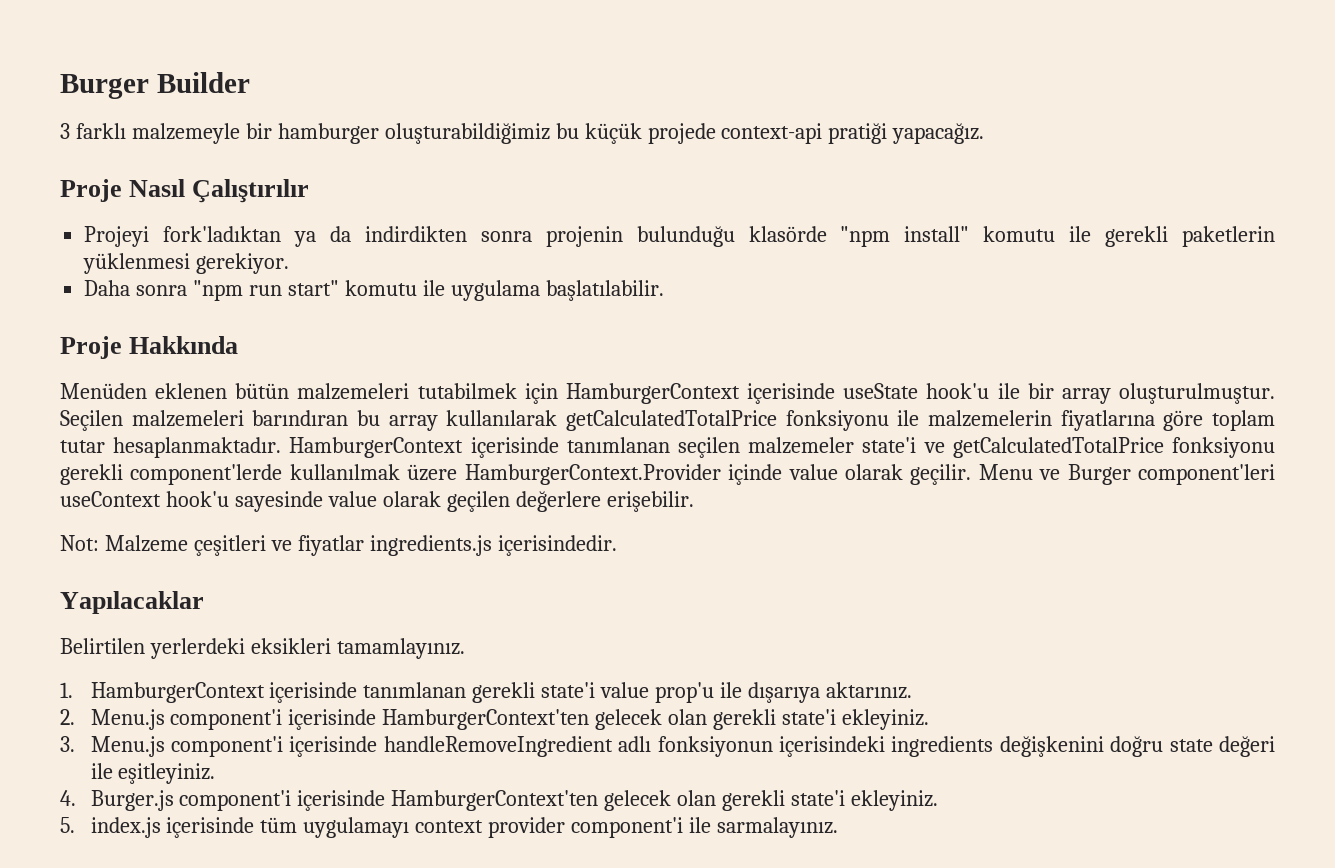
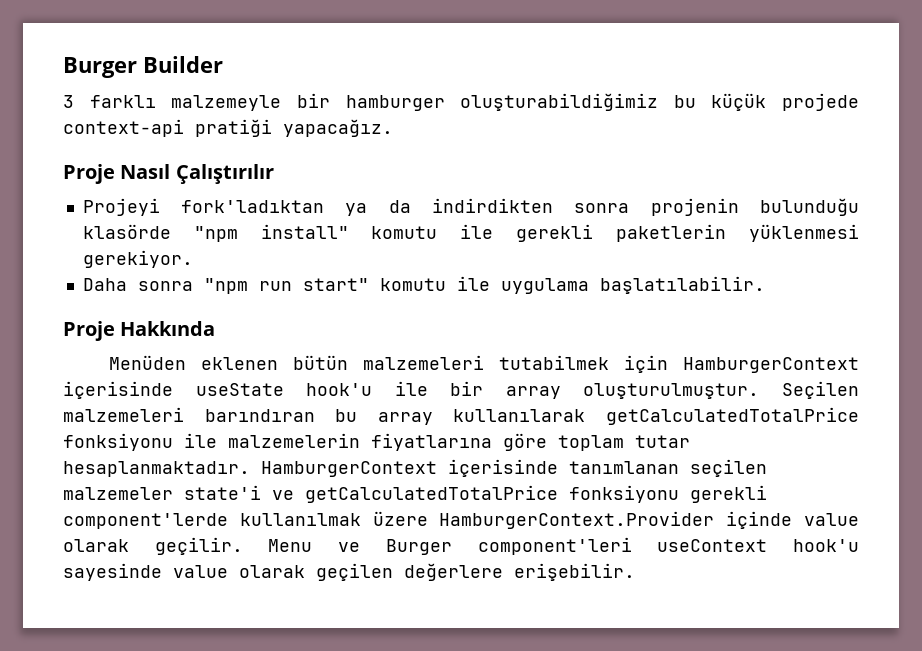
- Not: Malzeme çeşitleri ve fiyatlar ingredients.js içerisindedir.
- Yapılacaklar
- Belirtilen yerlerdeki eksikleri tamamlayınız.
- 1. HamburgerContext içerisinde tanımlanan gerekli state'i value prop'u ile dışarıya aktarınız.
- 2. Menu.js component'i içerisinde HamburgerContext'ten gelecek olan gerekli state'i ekleyiniz.
- 3. Menu.js component'i içerisinde handleRemoveIngredient adlı fonksiyonun içerisindeki ingredients değişkenini doğru state değeri ile eşitleyiniz.
- 4. Burger.js component'i içerisinde HamburgerContext'ten gelecek olan gerekli state'i ekleyiniz.
- 5. index.js içerisinde tüm uygulamayı context provider component'i ile sarmalayınız.

